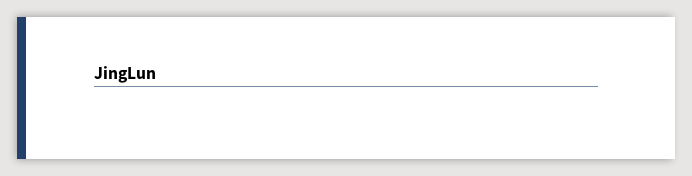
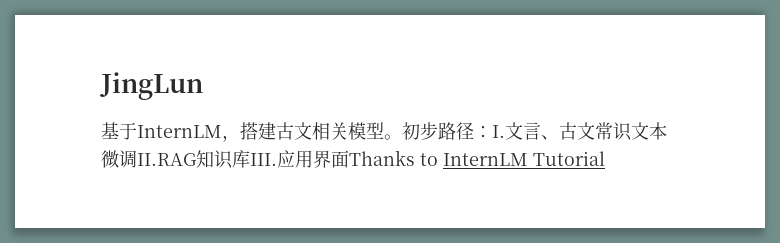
+ 基于InternLM，搭建古文相关模型。初步路径：I.文言、古文常识文本微调II.RAG知识库III.应用界面Thanks to InternLM Tutorial

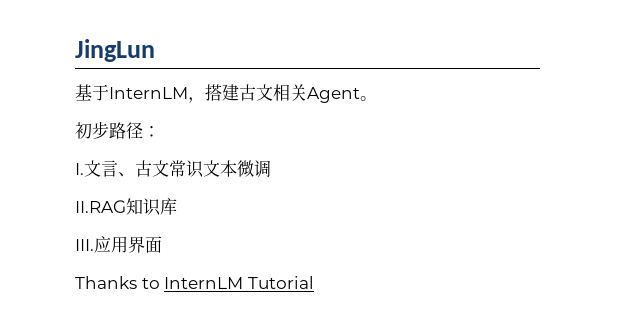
- 基于InternLM，搭建古文相关模型。初步路径：I.文言、古文常识文本微调II.RAG知识库III.应用界面Thanks to InternLM Tutorial
+ 基于InternLM，搭建古文相关Agent。
+ 初步路径：
+ I.文言、古文常识文本微调
+ II.RAG知识库
+ III.应用界面
+ Thanks to InternLM Tutorial

